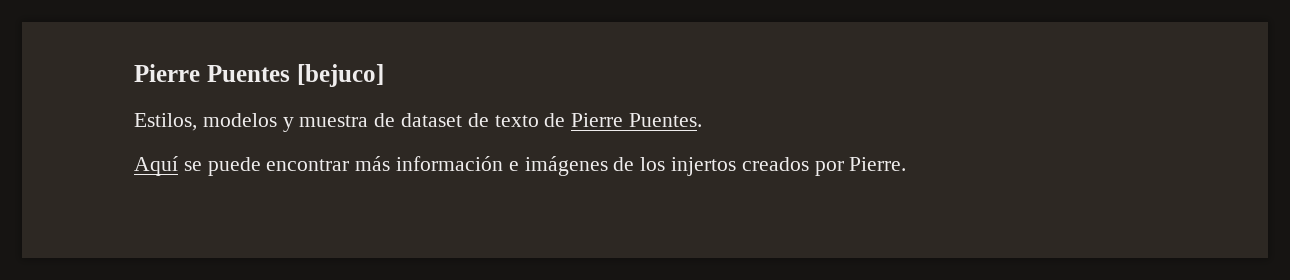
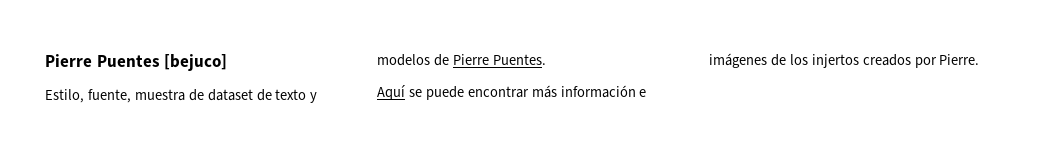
- Estilos, modelos y muestra de dataset de texto de Pierre Puentes.
+ Estilo, fuente, muestra de dataset de texto y modelos de Pierre Puentes.

